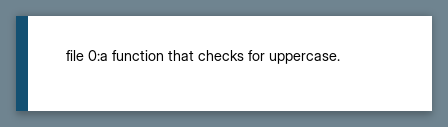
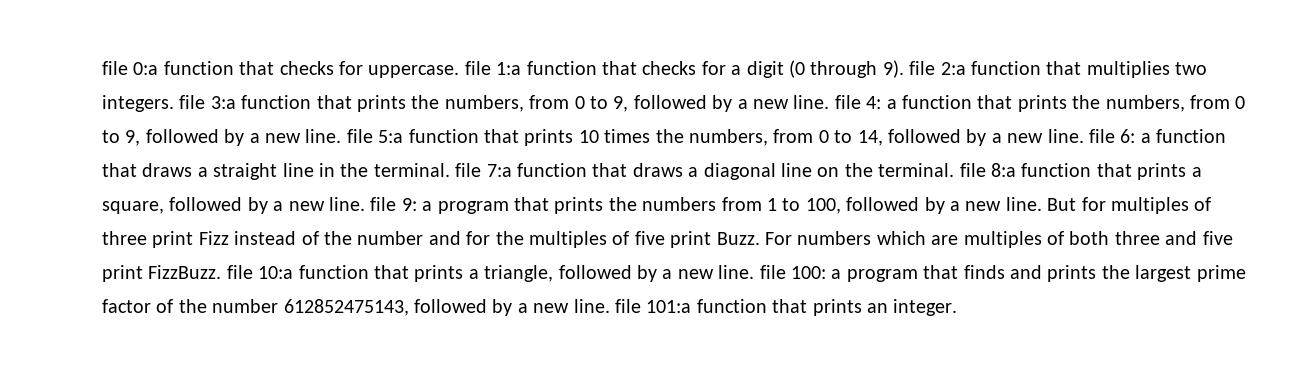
- file 0:a function that checks for uppercase.
+ file 0:a function that checks for uppercase. file 1:a function that checks for a digit (0 through 9). file 2:a function that multiplies two integers. file 3:a function that prints the numbers, from 0 to 9, followed by a new line. file 4: a function that prints the numbers, from 0 to 9, followed by a new line. file 5:a function that prints 10 times the numbers, from 0 to 14, followed by a new line. file 6: a function that draws a straight line in the terminal. file 7:a function that draws a diagonal line on the terminal. file 8:a function that prints a square, followed by a new line. file 9: a program that prints the numbers from 1 to 100, followed by a new line. But for multiples of three print Fizz instead of the number and for the multiples of five print Buzz. For numbers which are multiples of both three and five print FizzBuzz. file 10:a function that prints a triangle, followed by a new line. file 100: a program that finds and prints the largest prime factor of the number 612852475143, followed by a new line. file 101:a function that prints an integer.

